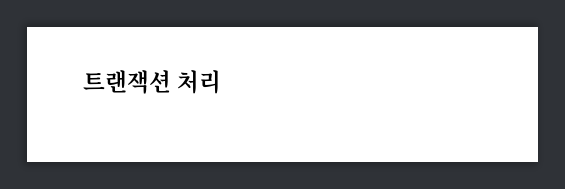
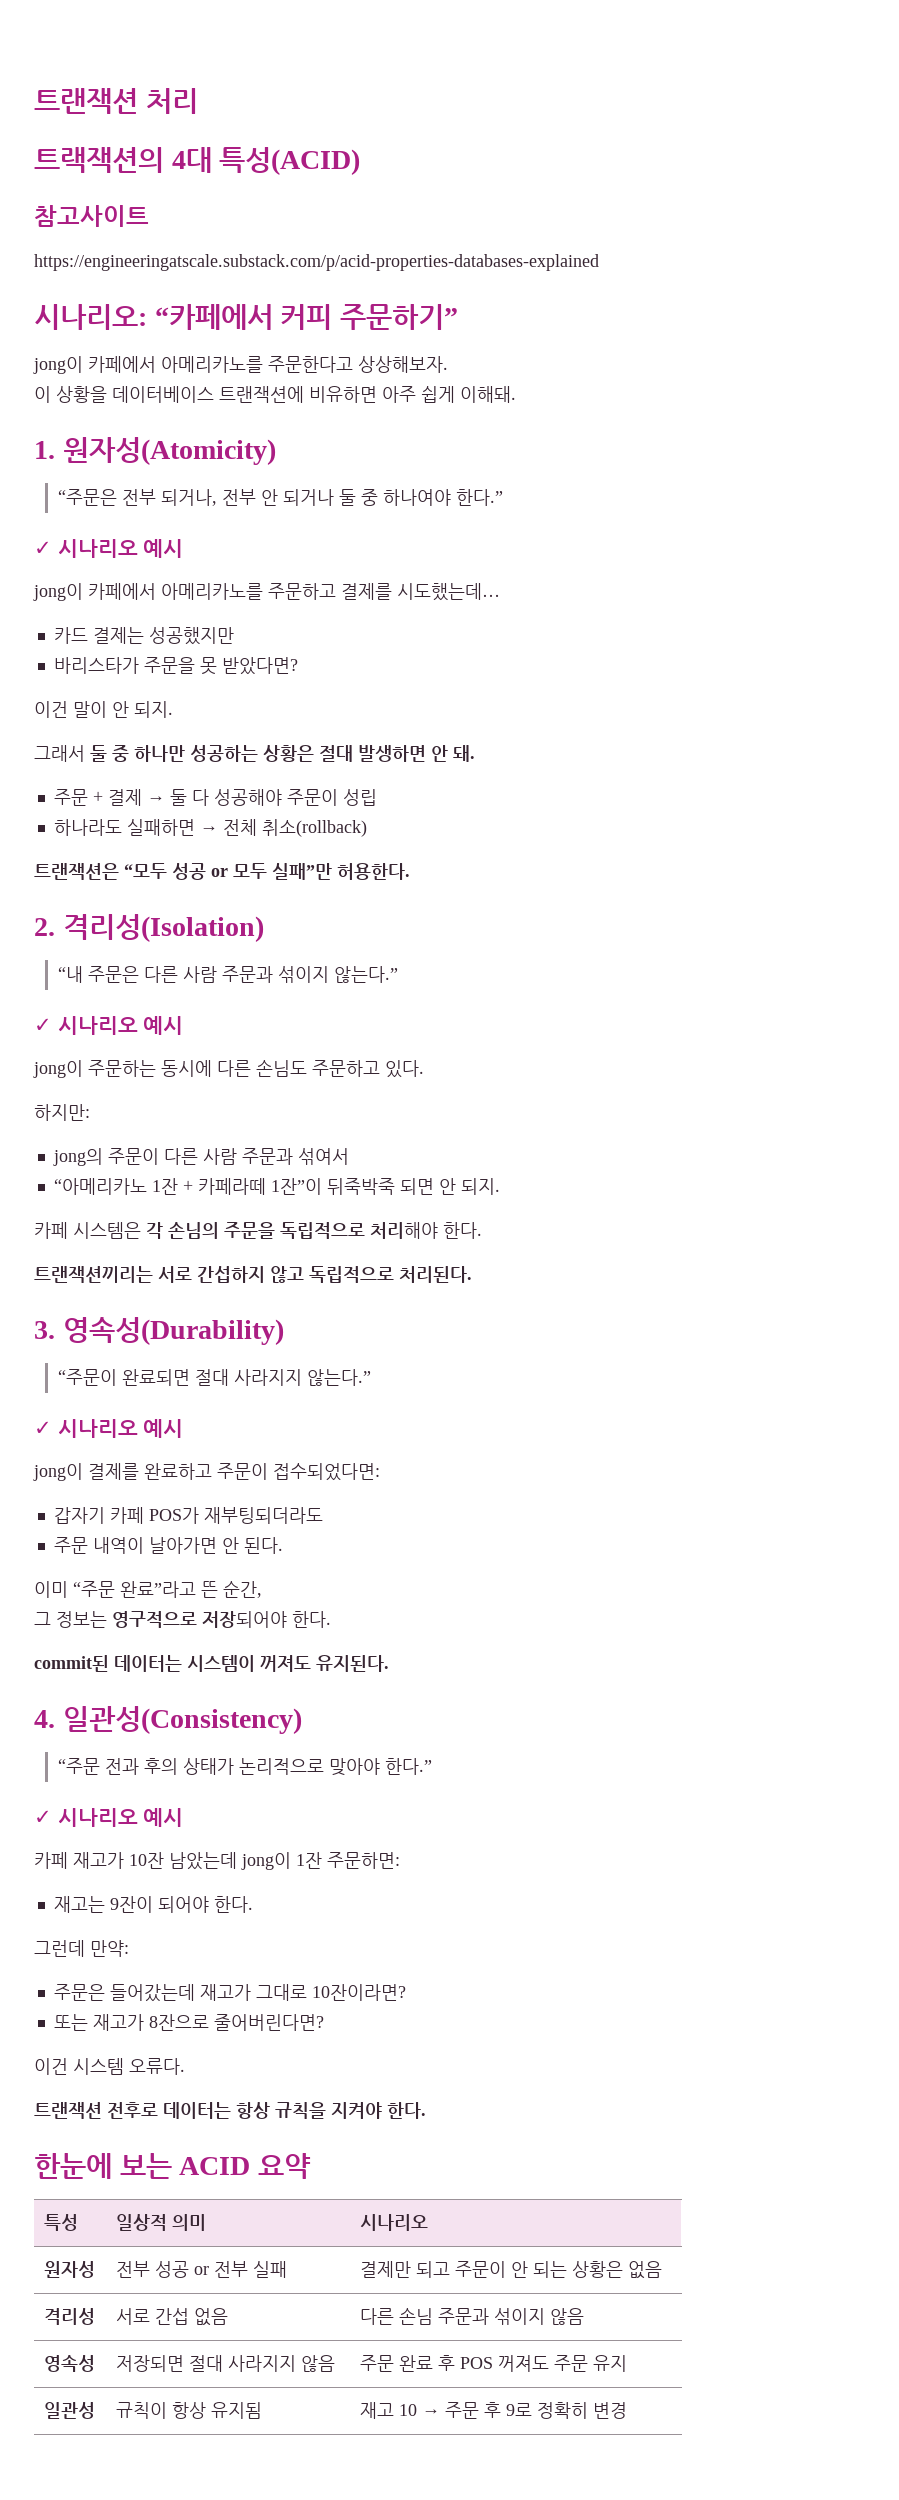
+ 트랙잭션의 4대 특성(ACID)
+ 참고사이트
+ https://engineeringatscale.substack.com/p/acid-properties-databases-explained
+ 시나리오: “카페에서 커피 주문하기”
+ jong이 카페에서 아메리카노를 주문한다고 상상해보자.
+ 이 상황을 데이터베이스 트랜잭션에 비유하면 아주 쉽게 이해돼.
+ 1. 원자성(Atomicity)
+ “주문은 전부 되거나, 전부 안 되거나 둘 중 하나여야 한다.”
+ ✓ 시나리오 예시
+ jong이 카페에서 아메리카노를 주문하고 결제를 시도했는데…
+ 카드 결제는 성공했지만
+ 바리스타가 주문을 못 받았다면?
+ 이건 말이 안 되지.
+ 그래서 둘 중 하나만 성공하는 상황은 절대 발생하면 안 돼.
+ 주문 + 결제 → 둘 다 성공해야 주문이 성립
+ 하나라도 실패하면 → 전체 취소(rollback)
+ 트랜잭션은 “모두 성공 or 모두 실패”만 허용한다.
+ 2. 격리성(Isolation)
+ “내 주문은 다른 사람 주문과 섞이지 않는다.”
+ ✓ 시나리오 예시
+ jong이 주문하는 동시에 다른 손님도 주문하고 있다.
+ 하지만:
+ jong의 주문이 다른 사람 주문과 섞여서
+ “아메리카노 1잔 + 카페라떼 1잔”이 뒤죽박죽 되면 안 되지.
+ 카페 시스템은 각 손님의 주문을 독립적으로 처리해야 한다.
+ 트랜잭션끼리는 서로 간섭하지 않고 독립적으로 처리된다.
+ 3. 영속성(Durability)
+ “주문이 완료되면 절대 사라지지 않는다.”
+ ✓ 시나리오 예시
+ jong이 결제를 완료하고 주문이 접수되었다면:
+ 갑자기 카페 POS가 재부팅되더라도
+ 주문 내역이 날아가면 안 된다.
+ 이미 “주문 완료”라고 뜬 순간,
+ 그 정보는 영구적으로 저장되어야 한다.
+ commit된 데이터는 시스템이 꺼져도 유지된다.
+ 4. 일관성(Consistency)
+ “주문 전과 후의 상태가 논리적으로 맞아야 한다.”
+ ✓ 시나리오 예시
+ 카페 재고가 10잔 남았는데 jong이 1잔 주문하면:
+ 재고는 9잔이 되어야 한다.
+ 그런데 만약:
+ 주문은 들어갔는데 재고가 그대로 10잔이라면?
+ 또는 재고가 8잔으로 줄어버린다면?
+ 이건 시스템 오류다.
+ 트랜잭션 전후로 데이터는 항상 규칙을 지켜야 한다.
+ 한눈에 보는 ACID 요약
+ 특성 | 일상적 의미 | 시나리오
+ 원자성 | 전부 성공 or 전부 실패 | 결제만 되고 주문이 안 되는 상황은 없음
+ 격리성 | 서로 간섭 없음 | 다른 손님 주문과 섞이지 않음
+ 영속성 | 저장되면 절대 사라지지 않음 | 주문 완료 후 POS 꺼져도 주문 유지
+ 일관성 | 규칙이 항상 유지됨 | 재고 10 → 주문 후 9로 정확히 변경

